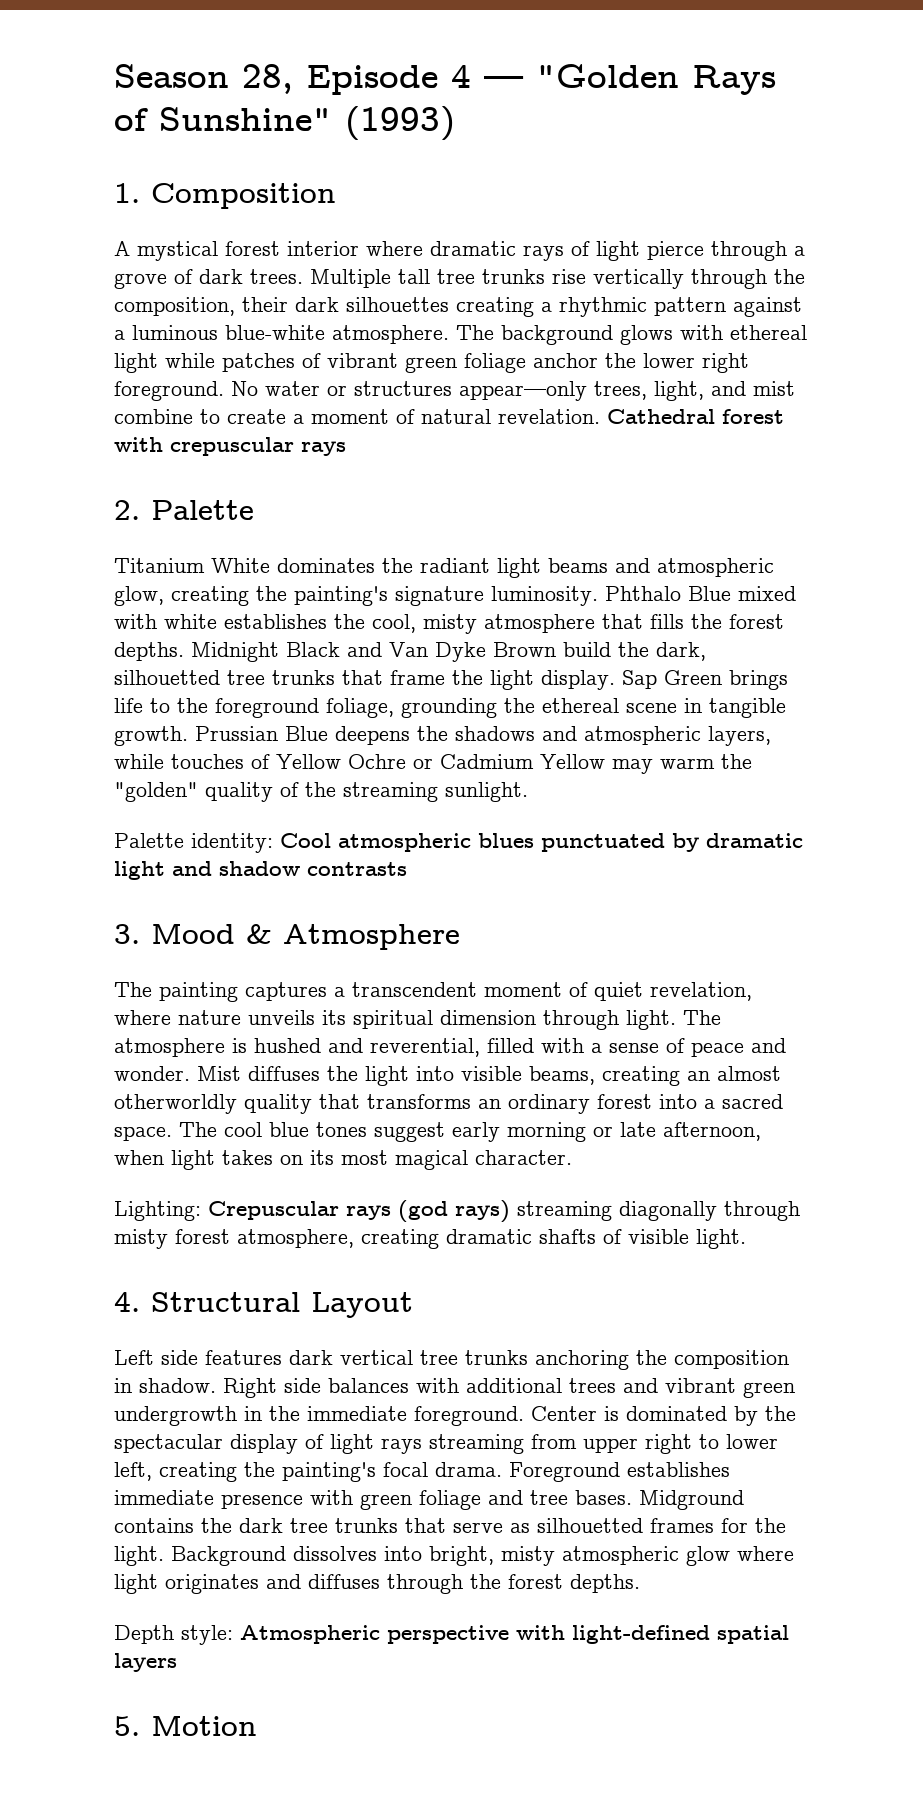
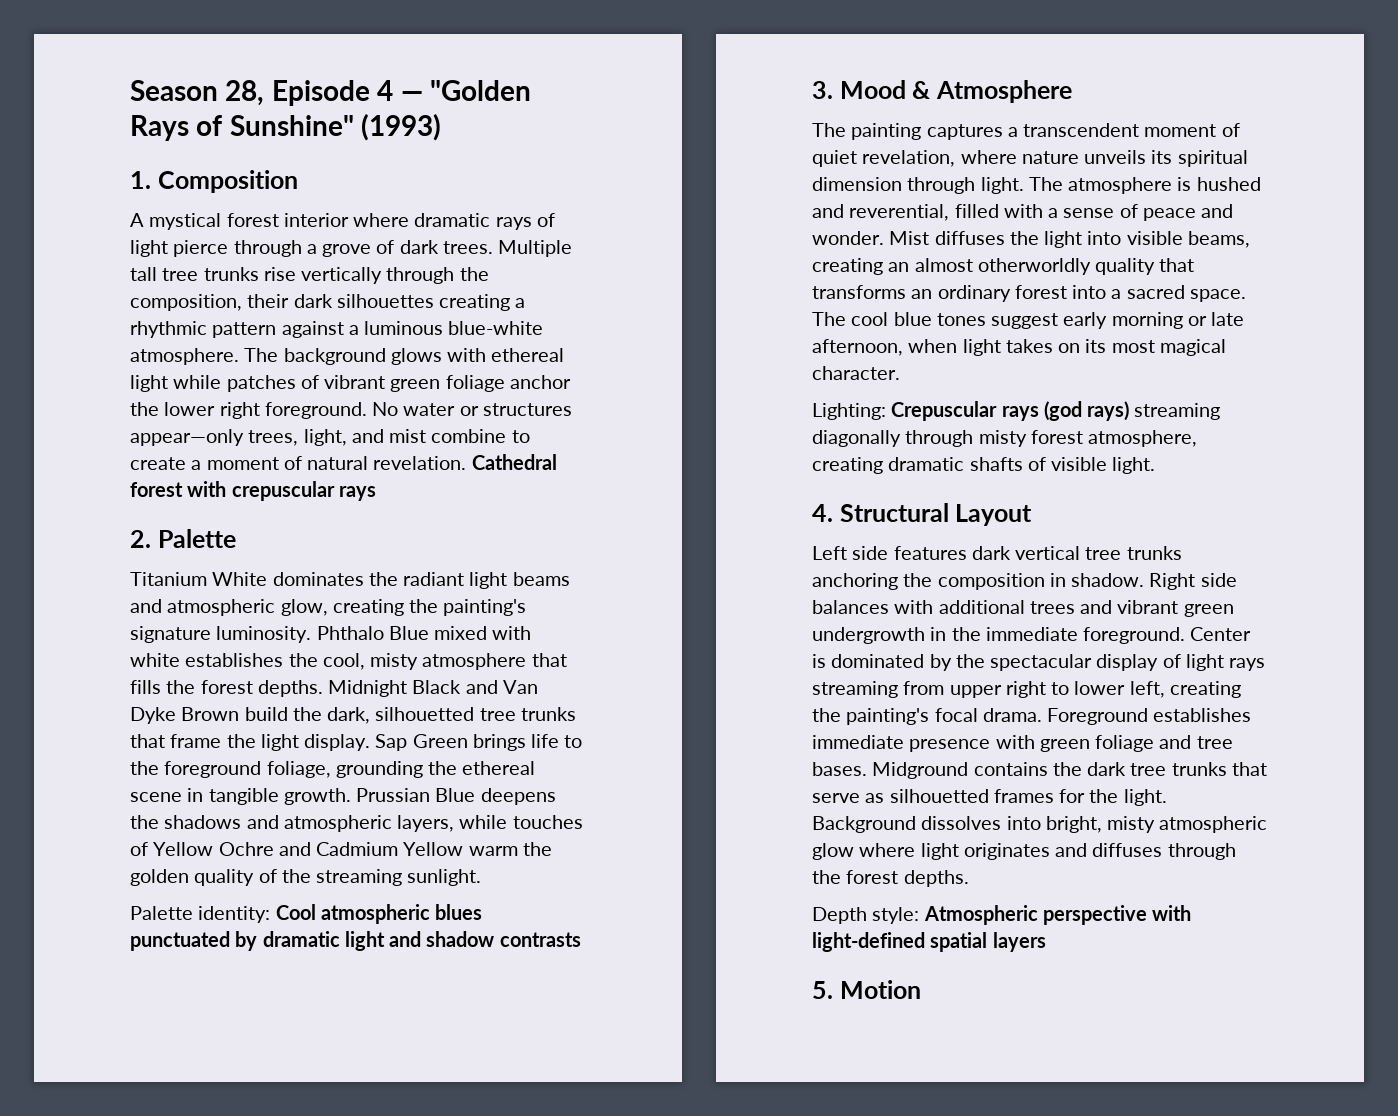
- Prussian Blue deepens the shadows and atmospheric layers, while touches of Yellow Ochre or Cadmium Yellow may warm the "golden" quality of the streaming sunlight.
+ Prussian Blue deepens the shadows and atmospheric layers, while touches of Yellow Ochre and Cadmium Yellow warm the golden quality of the streaming sunlight.

